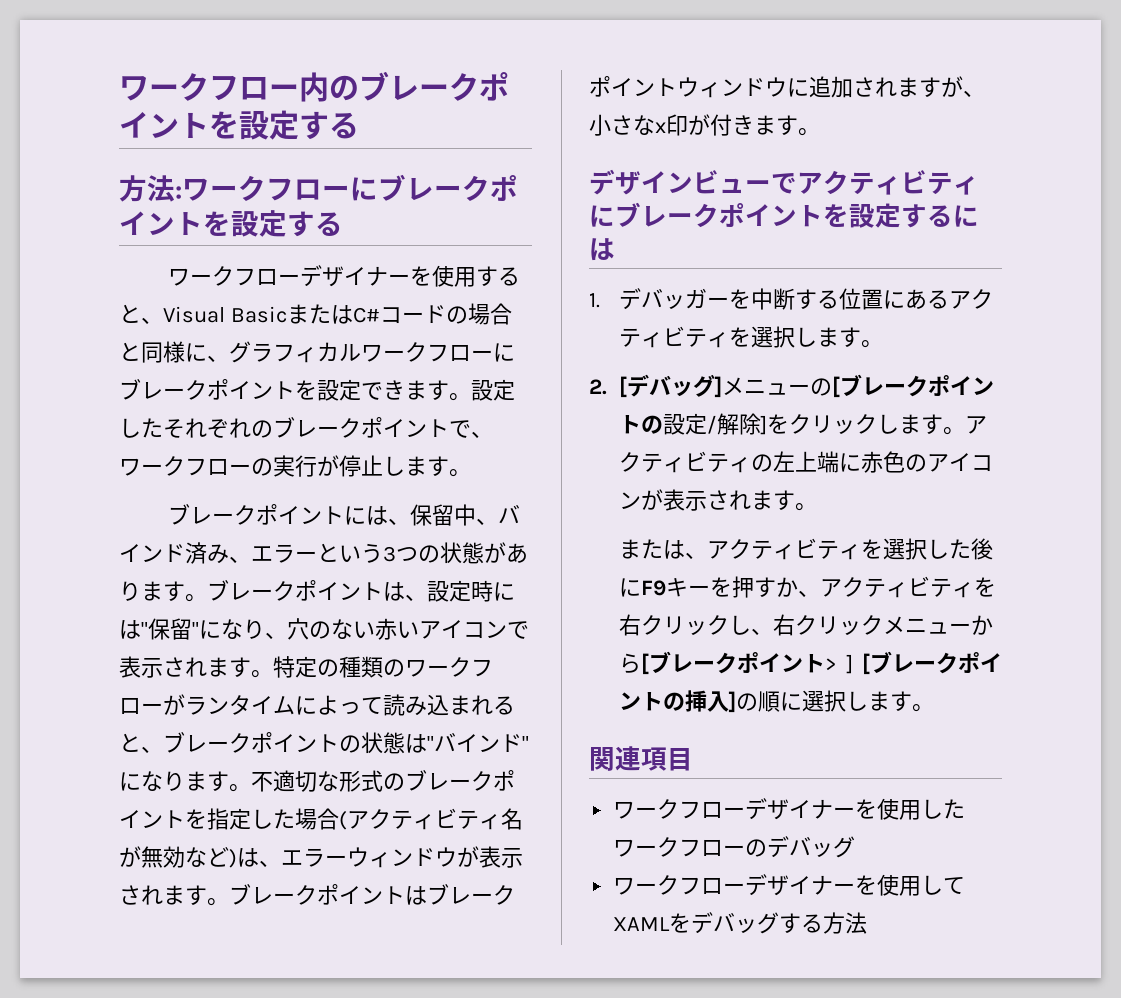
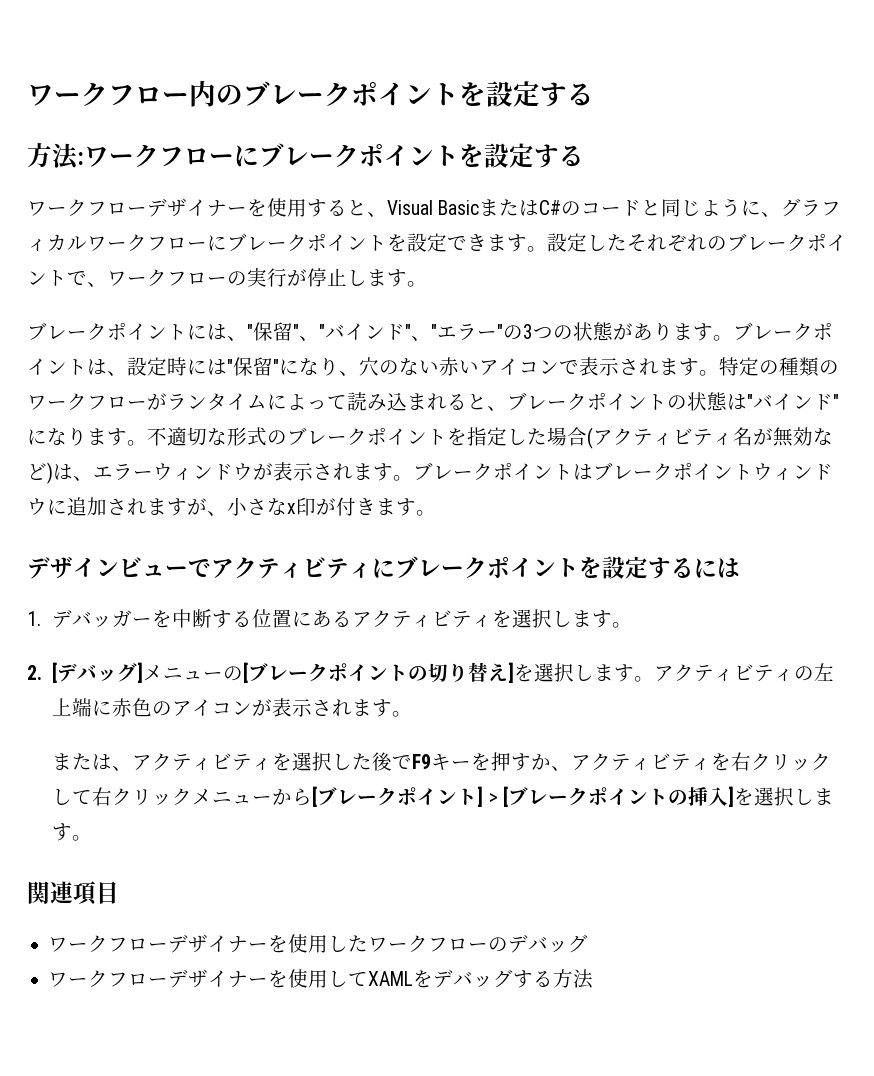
- ワークフローデザイナーを使用すると、Visual BasicまたはC#コードの場合と同様に、グラフィカルワークフローにブレークポイントを設定できます。
+ ワークフローデザイナーを使用すると、Visual BasicまたはC#のコードと同じように、グラフィカルワークフローにブレークポイントを設定できます。
- ブレークポイントには、保留中、バインド済み、エラーという3つの状態があります。
+ ブレークポイントには、"保留"、"バインド"、"エラー"の3つの状態があります。
- 2. [デバッグ]メニューの[ブレークポイントの設定/解除]をクリックします。
+ 2. [デバッグ]メニューの[ブレークポイントの切り替え]を選択します。
- または、アクティビティを選択した後にF9キーを押すか、アクティビティを右クリックし、右クリックメニューから[ブレークポイント> ] [ブレークポイントの挿入]の順に選択します。
+ または、アクティビティを選択した後でF9キーを押すか、アクティビティを右クリックして右クリックメニューから[ブレークポイント] > [ブレークポイントの挿入]を選択します。

